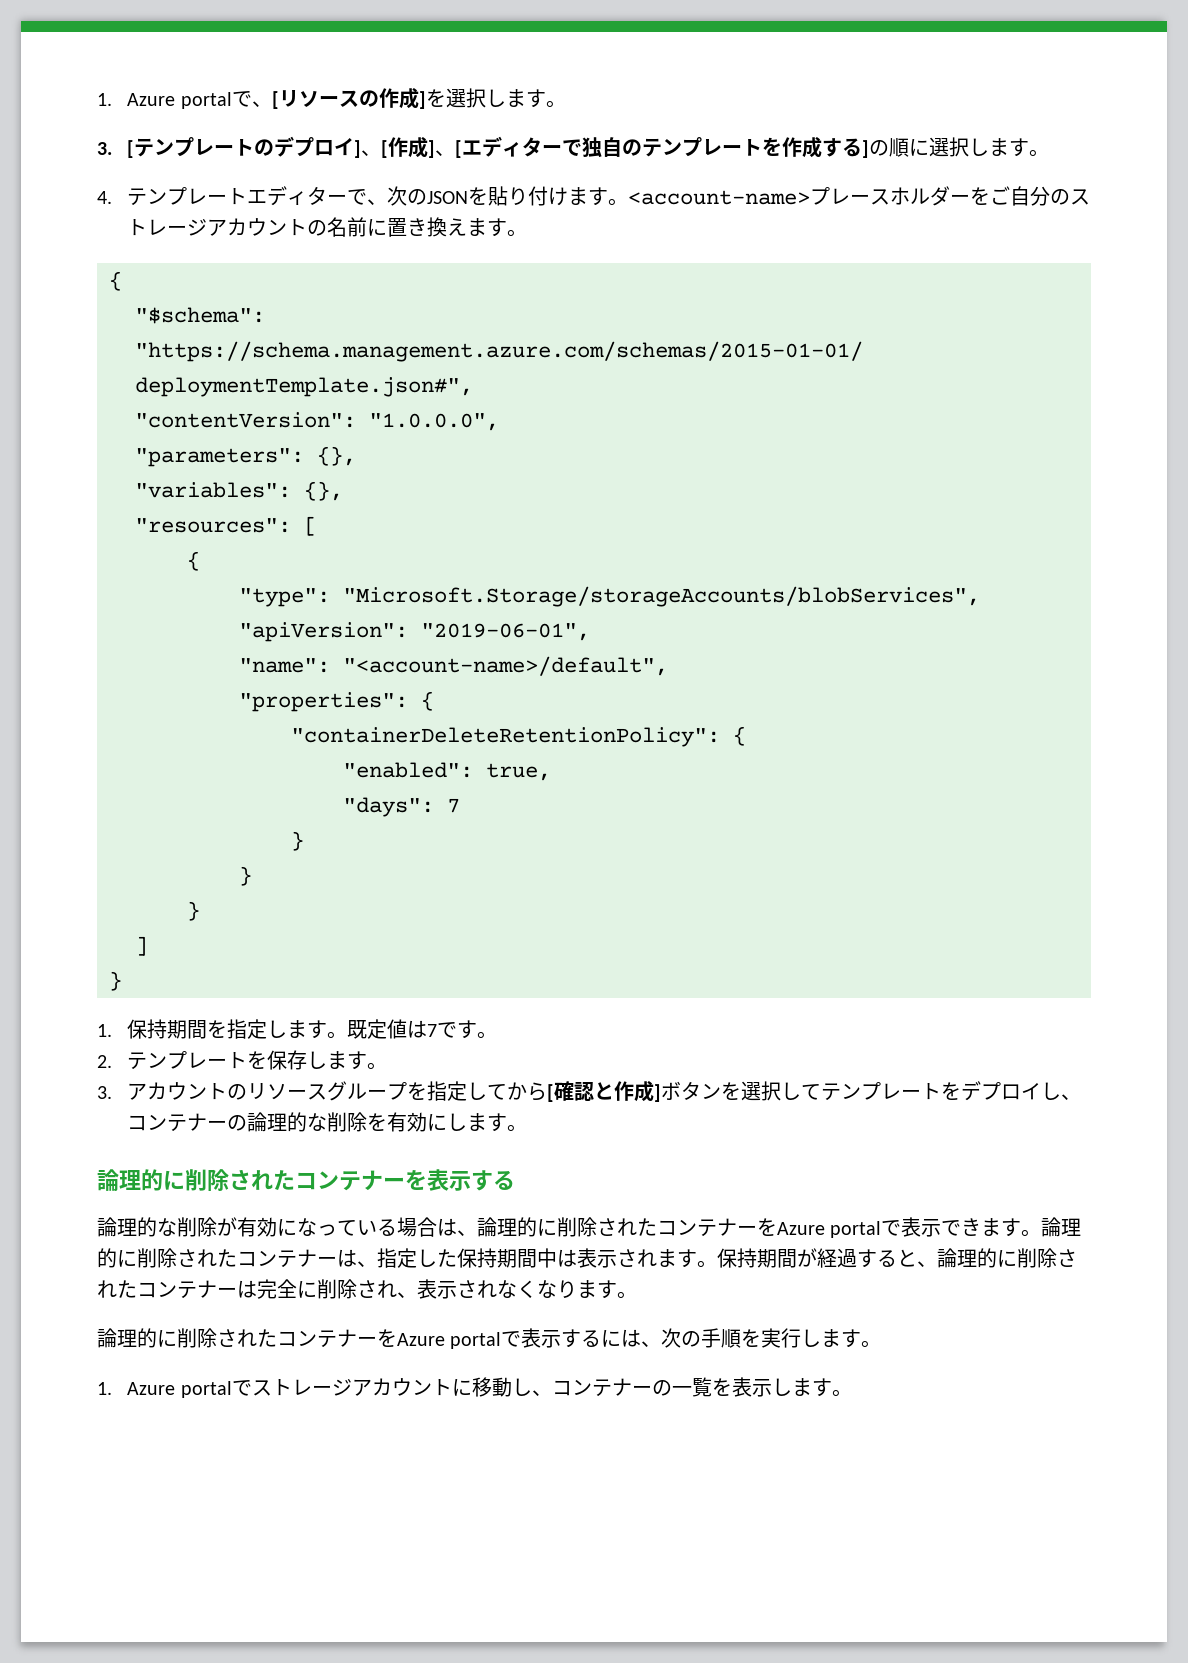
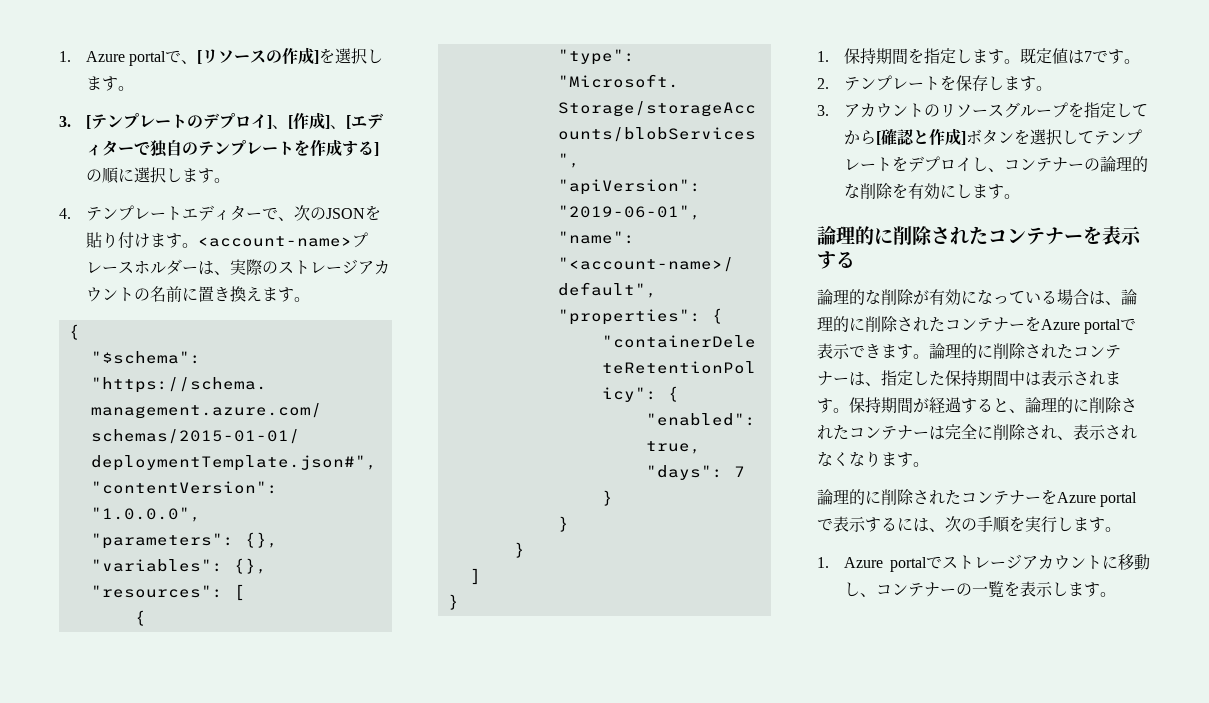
- <account-name>プレースホルダーをご自分のストレージアカウントの名前に置き換えます。
+ <account-name>プレースホルダーは、実際のストレージアカウントの名前に置き換えます。

